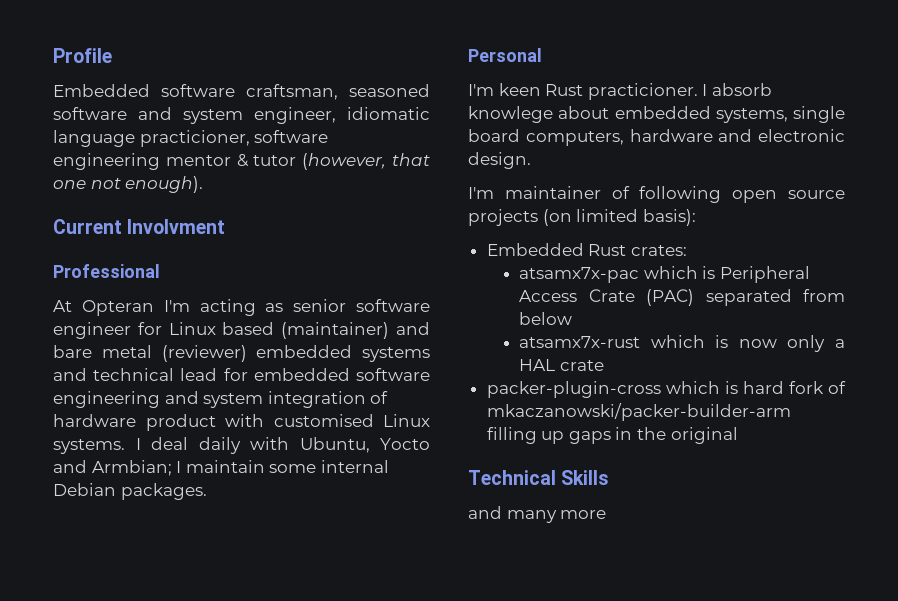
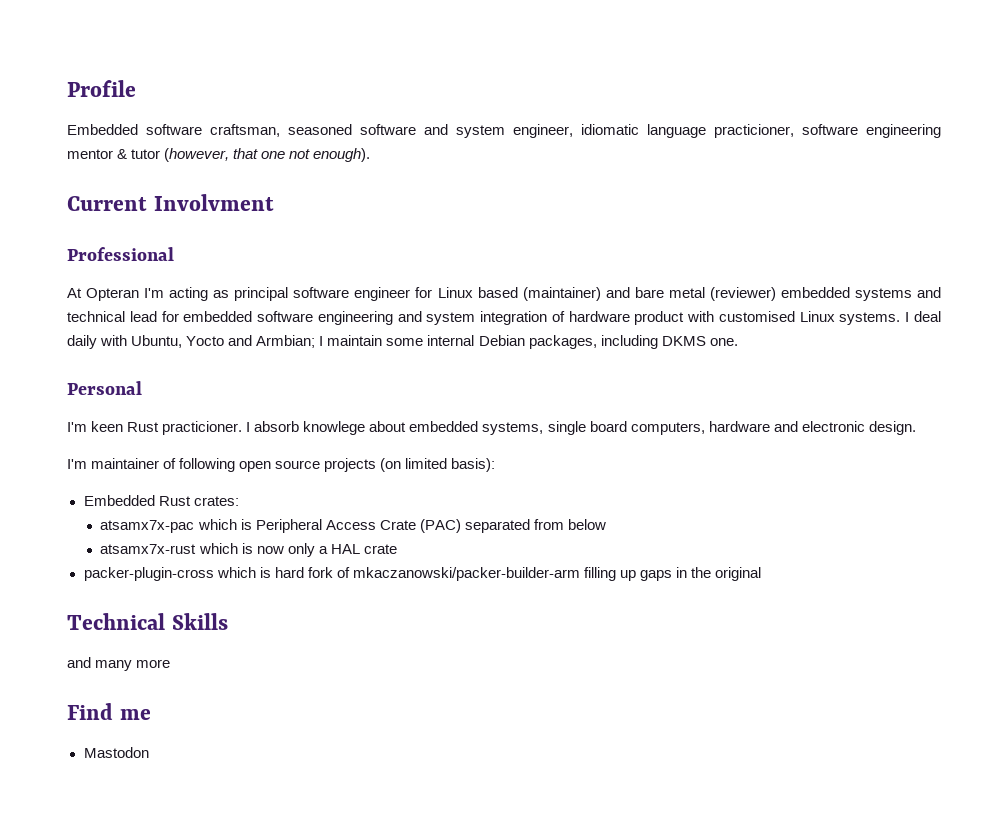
- At Opteran I'm acting as senior software engineer for Linux based (maintainer) and bare metal (reviewer) embedded systems and technical lead for embedded software engineering and system integration of hardware product with customised Linux systems.
+ At Opteran I'm acting as principal software engineer for Linux based (maintainer) and bare metal (reviewer) embedded systems and technical lead for embedded software engineering and system integration of hardware product with customised Linux systems.
- I deal daily with Ubuntu, Yocto and Armbian; I maintain some internal Debian packages.
+ I deal daily with Ubuntu, Yocto and Armbian; I maintain some internal Debian packages, including DKMS one.
+ Find me
+ Mastodon

